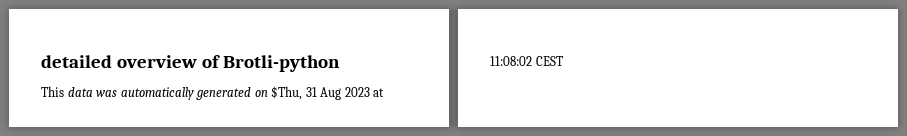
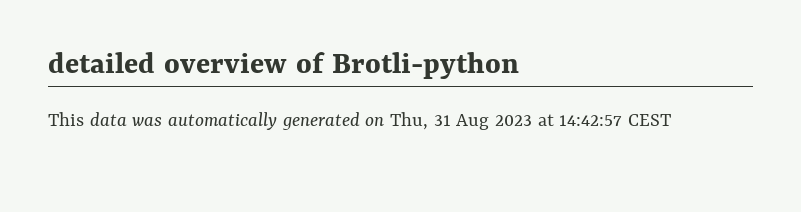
- This data was automatically generated on $Thu, 31 Aug 2023 at 11:08:02 CEST
+ This data was automatically generated on Thu, 31 Aug 2023 at 14:42:57 CEST

